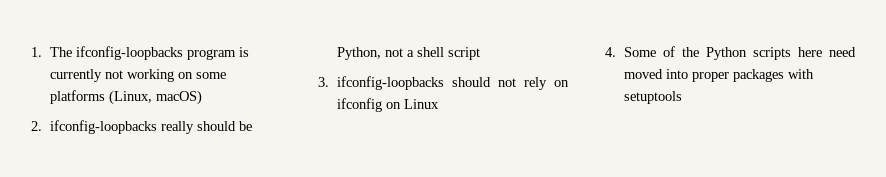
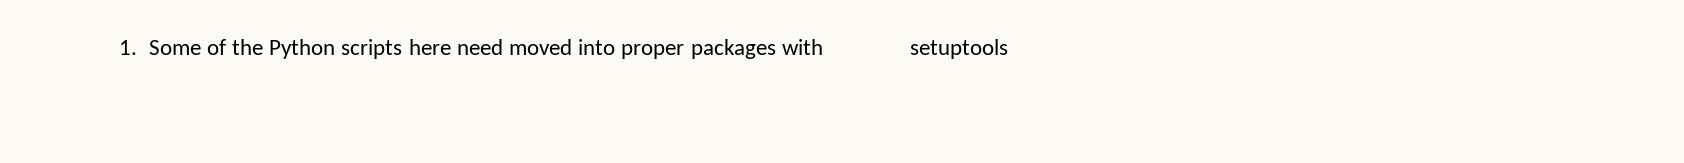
- 1. The ifconfig-loopbacks program is currently not working on some platforms (Linux, macOS)
- 2. ifconfig-loopbacks really should be Python, not a shell script
- 3. ifconfig-loopbacks should not rely on ifconfig on Linux
- 4. Some of the Python scripts here need moved into proper packages with setuptools
+ 1. Some of the Python scripts here need moved into proper packages with setuptools

